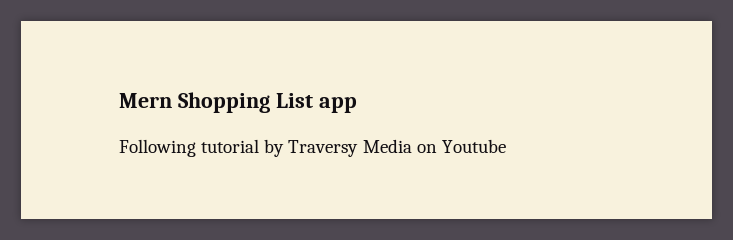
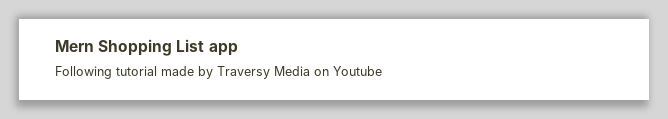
- Following tutorial by Traversy Media on Youtube
+ Following tutorial made by Traversy Media on Youtube

